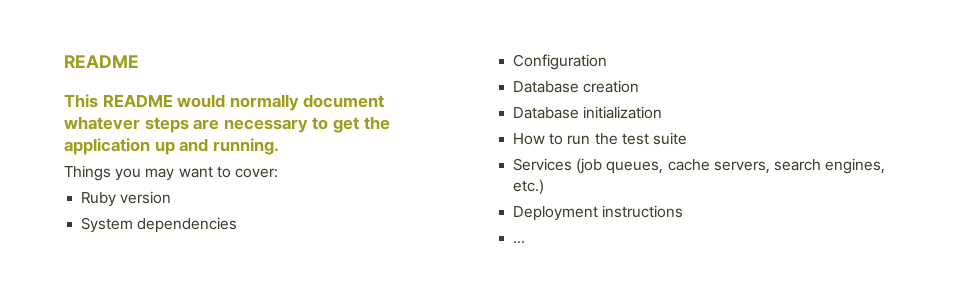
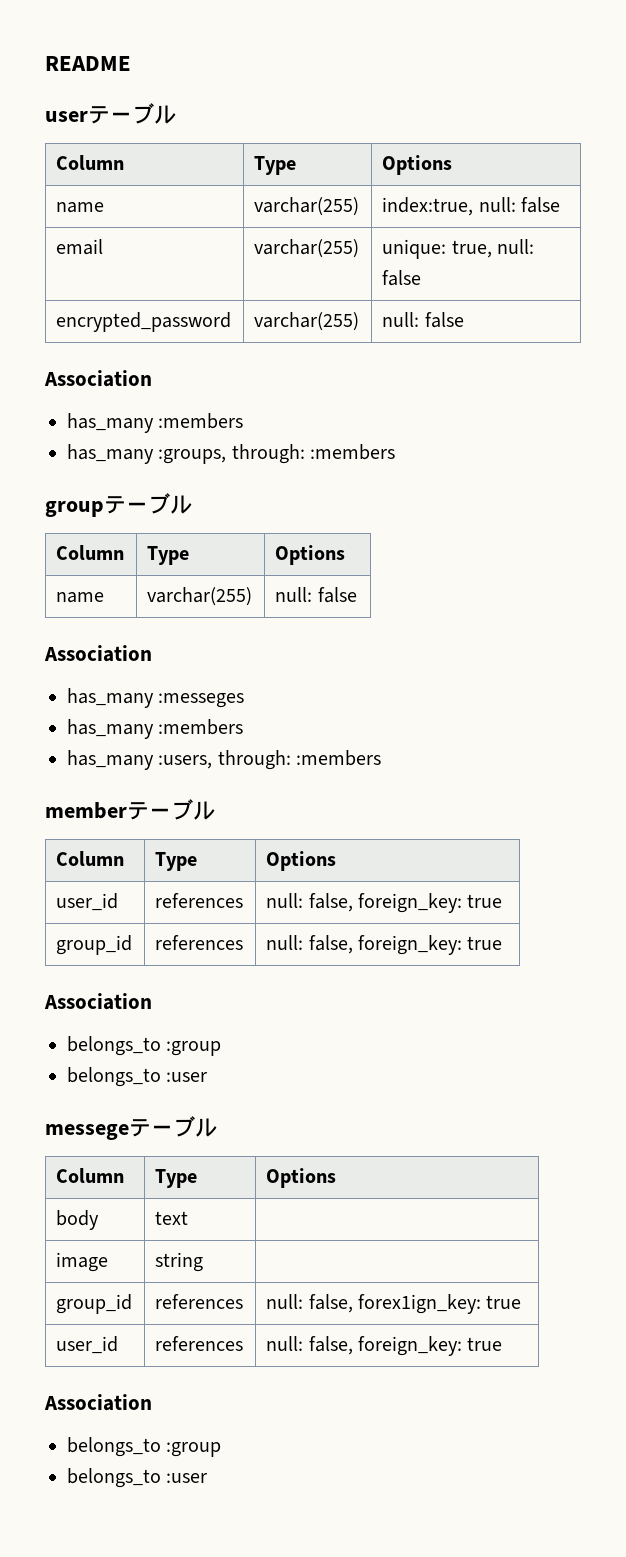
- This README would normally document whatever steps are necessary to get the application up and running.
- Things you may want to cover:
- Ruby version
- System dependencies
- Configuration
- Database creation
- Database initialization
- How to run the test suite
- Services (job queues, cache servers, search engines, etc.)
- Deployment instructions
- ...
+ userテーブル
+ Column | Type | Options
+ name | varchar(255) | index:true, null: false
+ email | varchar(255) | unique: true, null: false
+ encrypted_password | varchar(255) | null: false
+ Association
+ has_many :members
+ has_many :groups, through: :members
+ groupテーブル
+ Column | Type | Options
+ name | varchar(255) | null: false
+ Association
+ has_many :messeges
+ has_many :members
+ has_many :users, through: :members
+ memberテーブル
+ Column | Type | Options
+ user_id | references | null: false, foreign_key: true
+ group_id | references | null: false, foreign_key: true
+ Association
+ belongs_to :group
+ belongs_to :user
+ messegeテーブル
+ Column | Type | Options
+ body | text |
+ image | string |
+ group_id | references | null: false, forex1ign_key: true
+ user_id | references | null: false, foreign_key: true
+ Association
+ belongs_to :group
+ belongs_to :user

